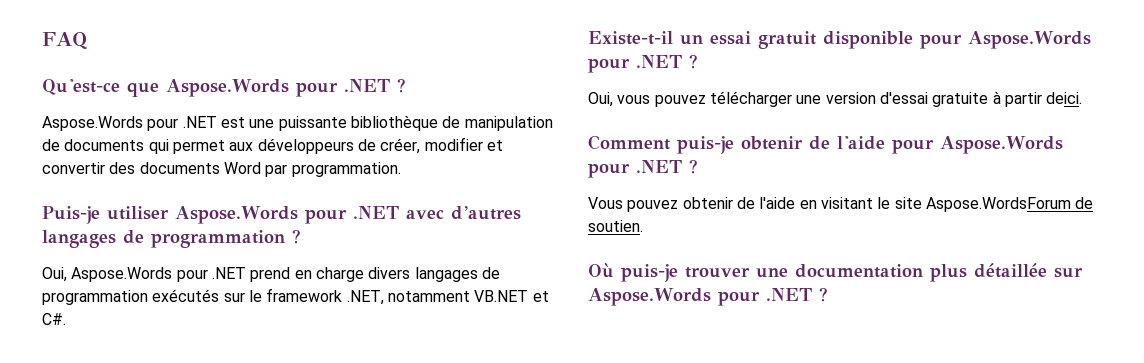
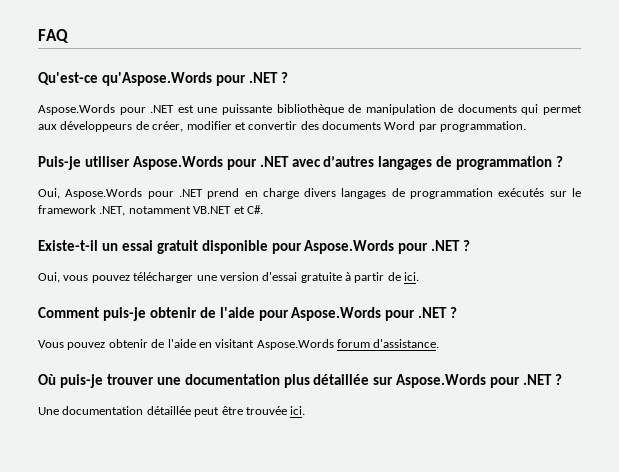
- Qu'est-ce que Aspose.Words pour .NET ?
+ Qu'est-ce qu'Aspose.Words pour .NET ?
- Oui, vous pouvez télécharger une version d'essai gratuite à partir deici.
+ Oui, vous pouvez télécharger une version d'essai gratuite à partir de ici.
- Vous pouvez obtenir de l'aide en visitant le site Aspose.WordsForum de soutien.
+ Vous pouvez obtenir de l'aide en visitant Aspose.Words forum d'assistance.
+ Une documentation détaillée peut être trouvée ici.

